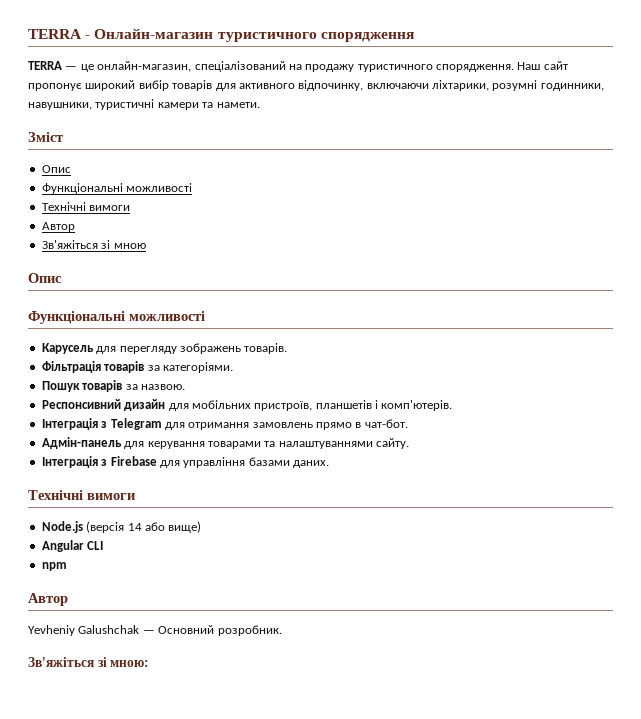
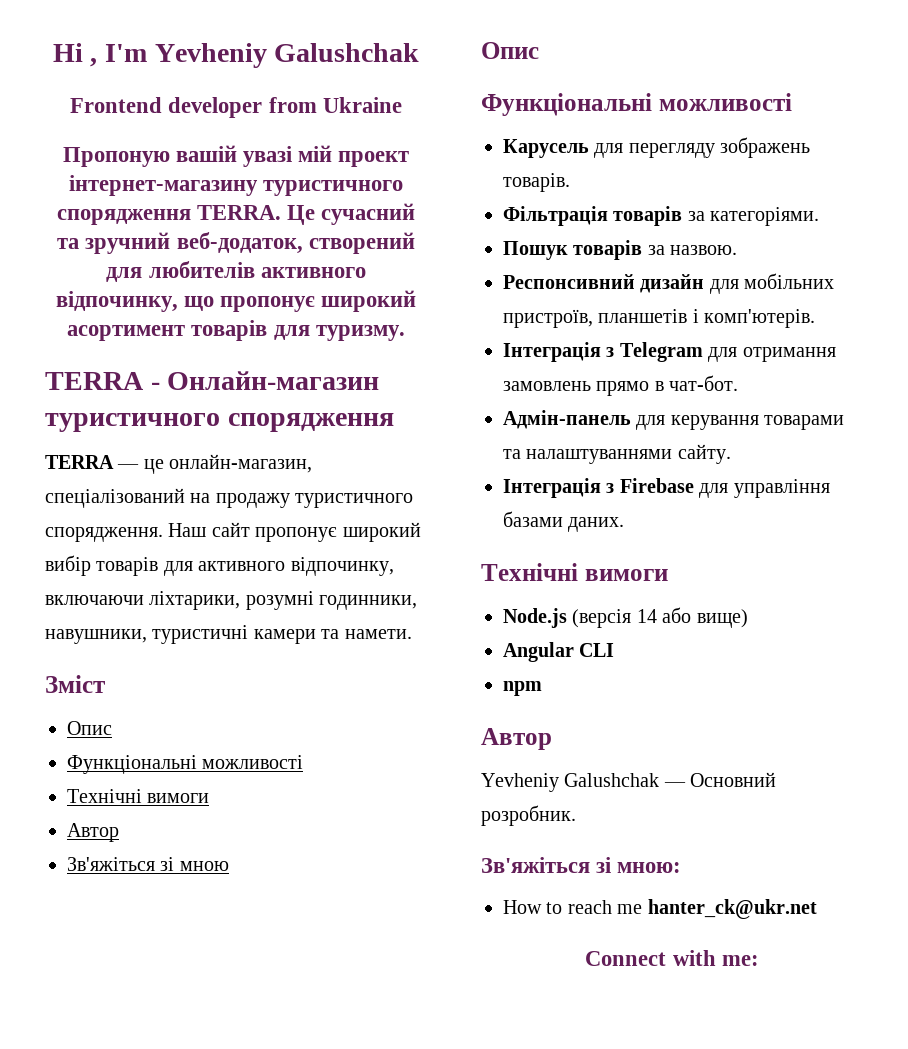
+ Hi , I'm Yevheniy Galushchak
+ Frontend developer from Ukraine
+ Пропоную вашій увазі мій проект інтернет-магазину туристичного спорядження TERRA. Це сучасний та зручний веб-додаток, створений для любителів активного відпочинку, що пропонує широкий асортимент товарів для туризму.
+ How to reach me hanter_ck@ukr.net
+ Connect with me:

